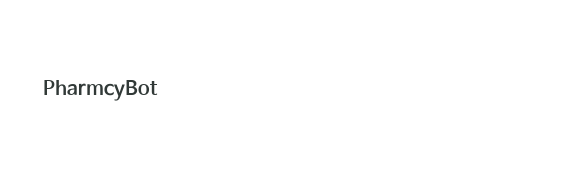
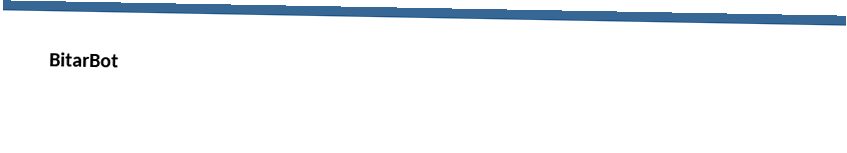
- PharmcyBot
+ BitarBot

